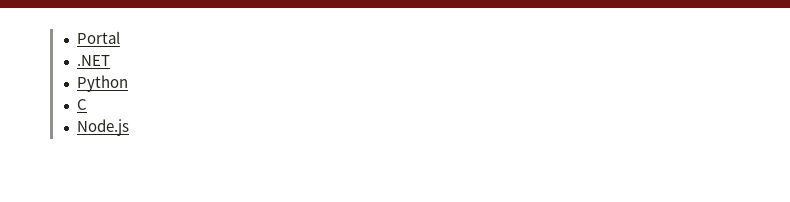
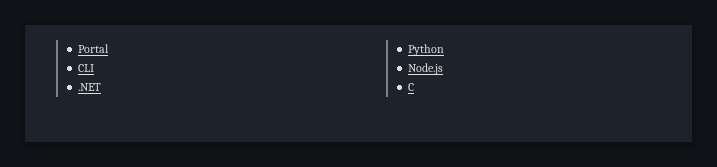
+ CLI
+ Node.js
- Node.js

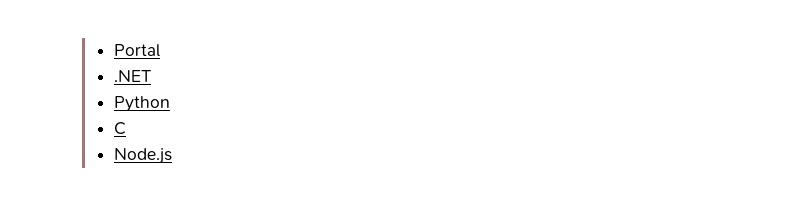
- CLI
+ C
- C

